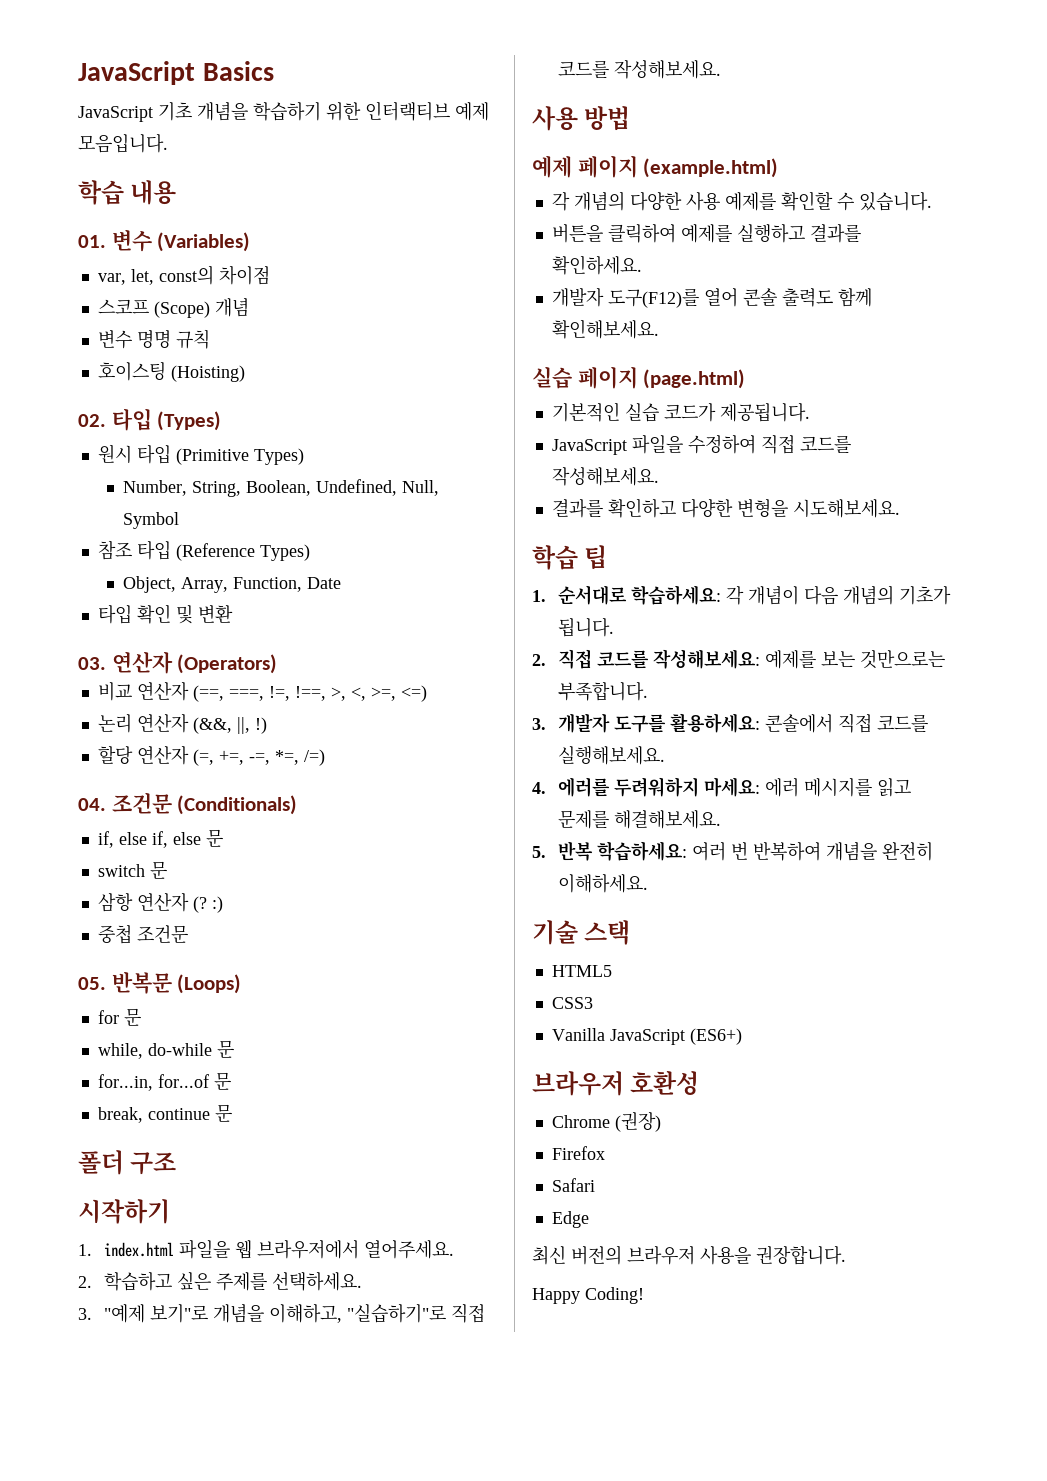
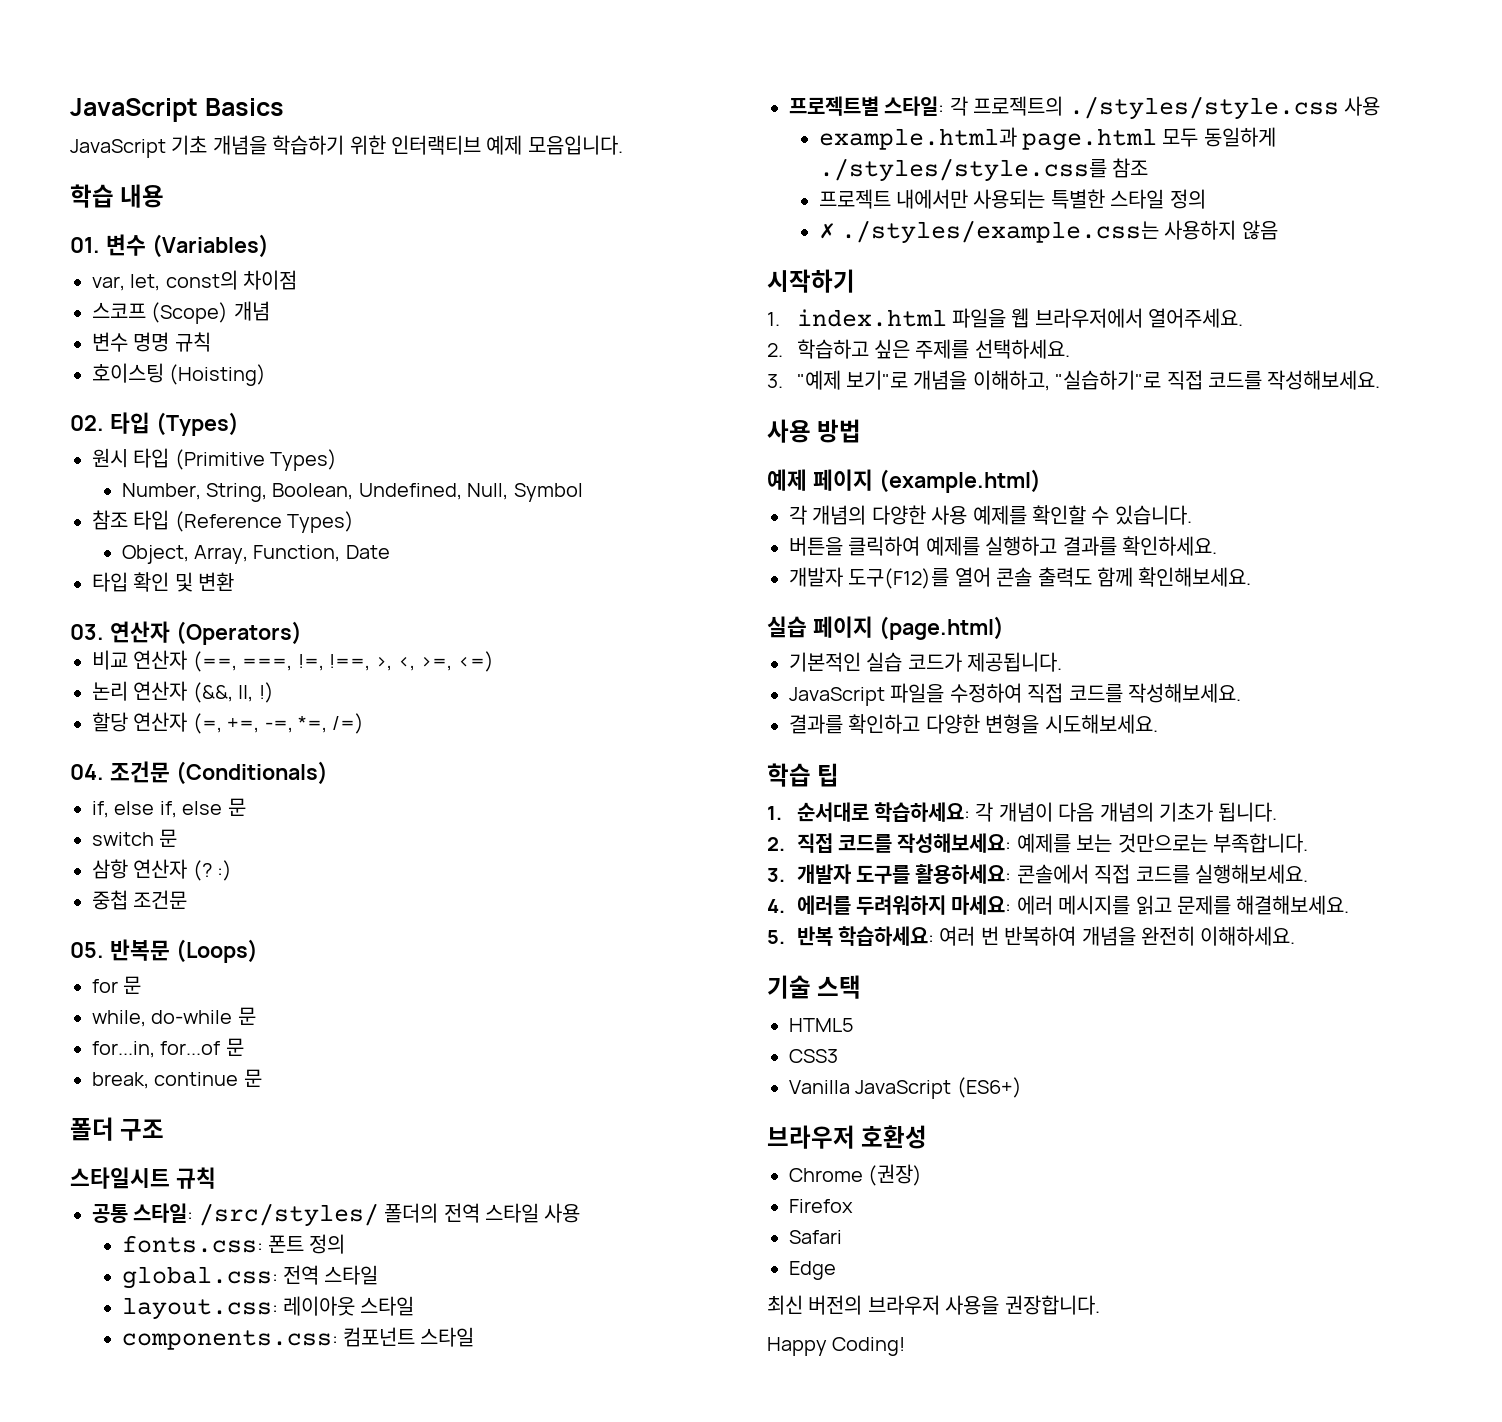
+ 스타일시트 규칙
+ 공통 스타일: /src/styles/ 폴더의 전역 스타일 사용
+ fonts.css: 폰트 정의
+ global.css: 전역 스타일
+ layout.css: 레이아웃 스타일
+ components.css: 컴포넌트 스타일
+ 프로젝트별 스타일: 각 프로젝트의 ./styles/style.css 사용
+ example.html과 page.html 모두 동일하게 ./styles/style.css를 참조
+ 프로젝트 내에서만 사용되는 특별한 스타일 정의
+ ✗ ./styles/example.css는 사용하지 않음

